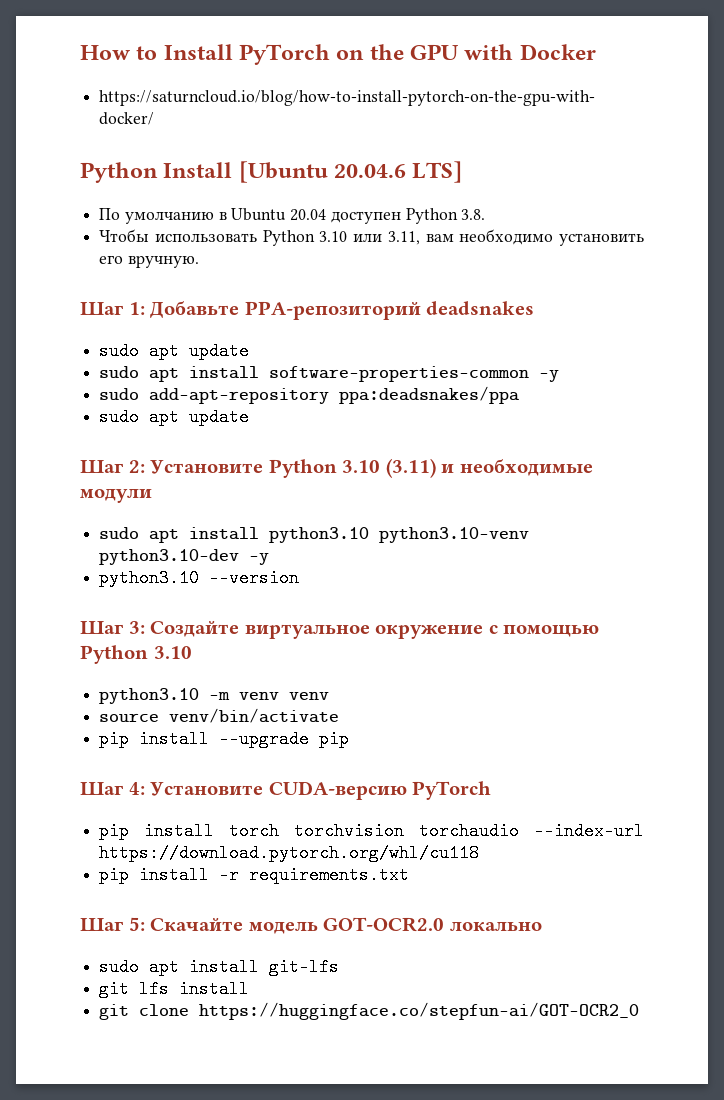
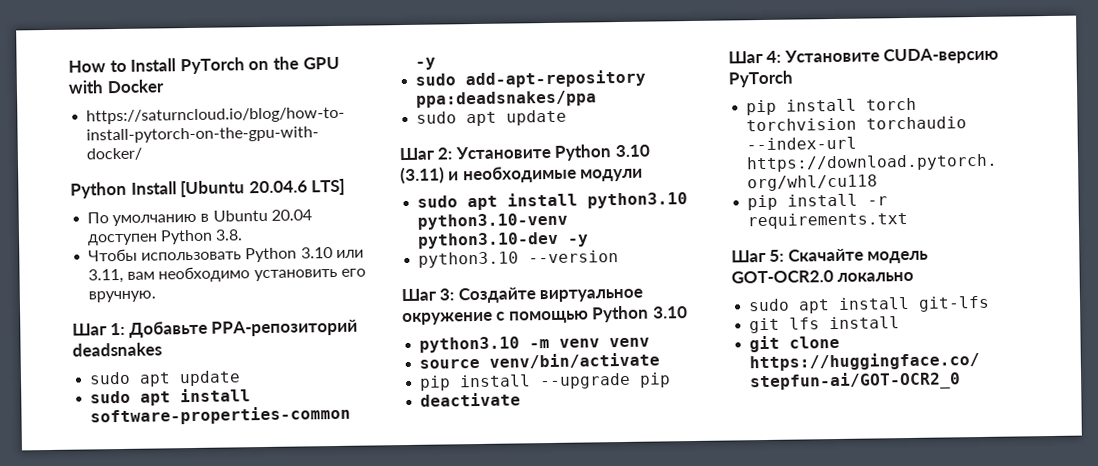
+ deactivate

